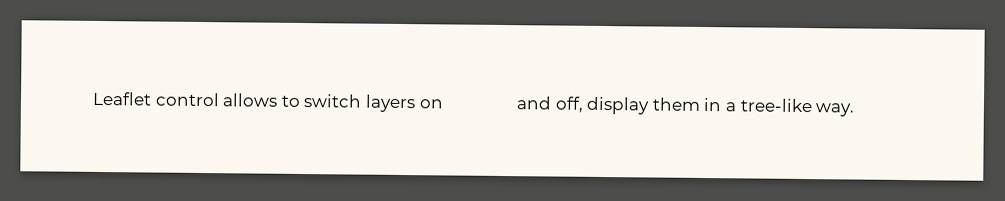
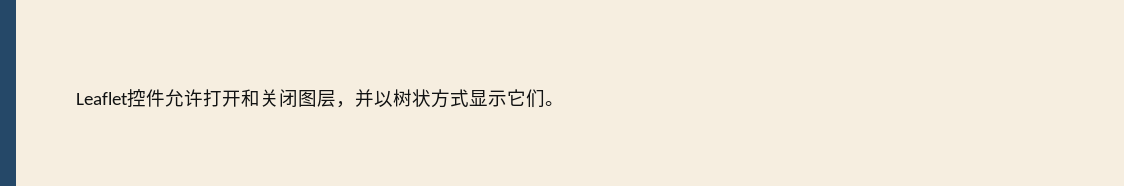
- Leaflet control allows to switch layers on and off, display them in a tree-like way.
+ Leaflet控件允许打开和关闭图层，并以树状方式显示它们。

